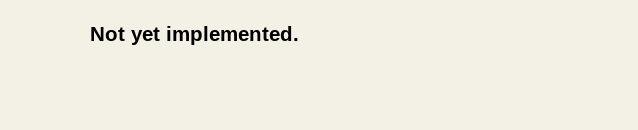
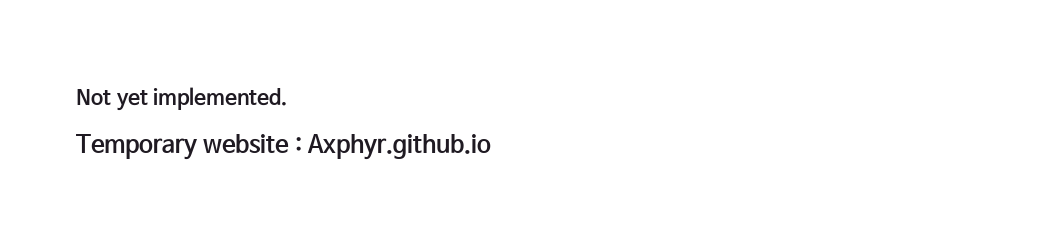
+ Temporary website : Axphyr.github.io

